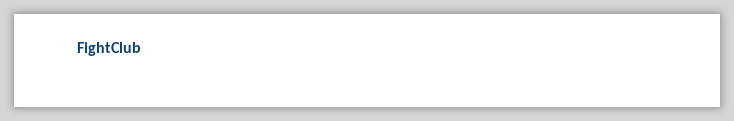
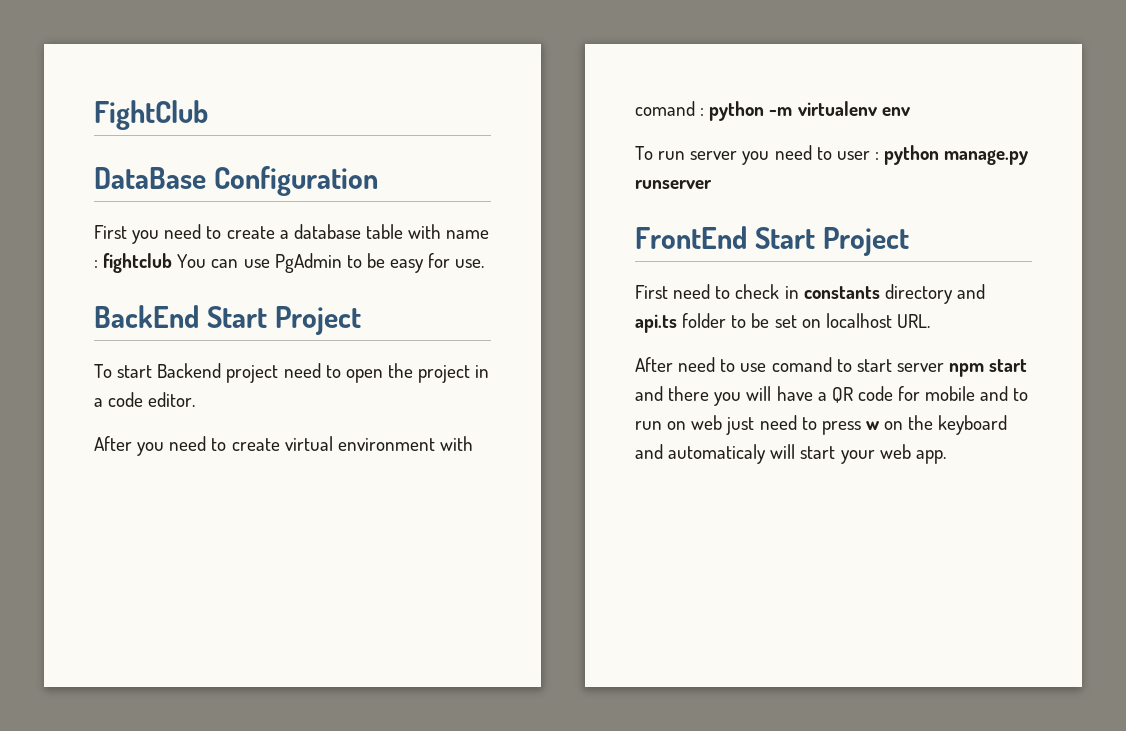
+ DataBase Configuration
+ First you need to create a database table with name : fightclub You can use PgAdmin to be easy for use.
+ BackEnd Start Project
+ To start Backend project need to open the project in a code editor.
+ After you need to create virtual environment with comand : python -m virtualenv env
+ To run server you need to user : python manage.py runserver
+ FrontEnd Start Project
+ First need to check in constants directory and api.ts folder to be set on localhost URL.
+ After need to use comand to start server npm start and there you will have a QR code for mobile and to run on web just need to press w on the keyboard and automaticaly will start your web app.

